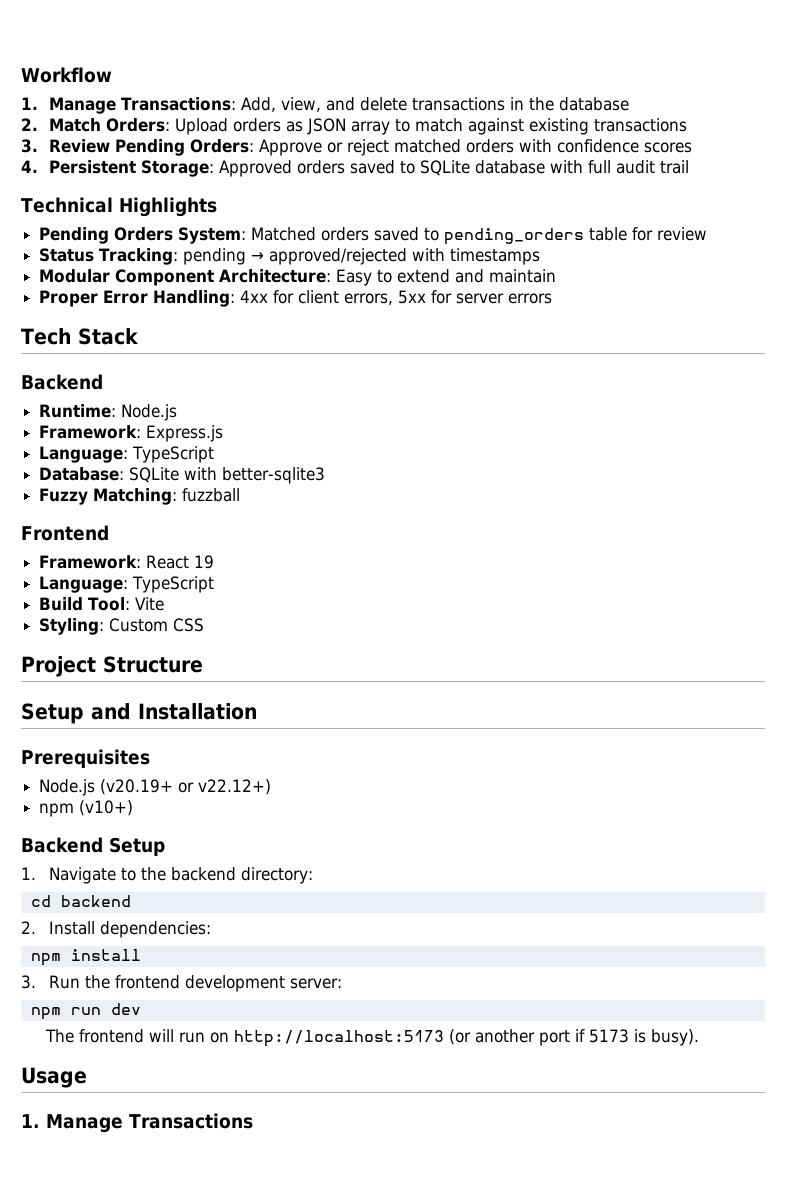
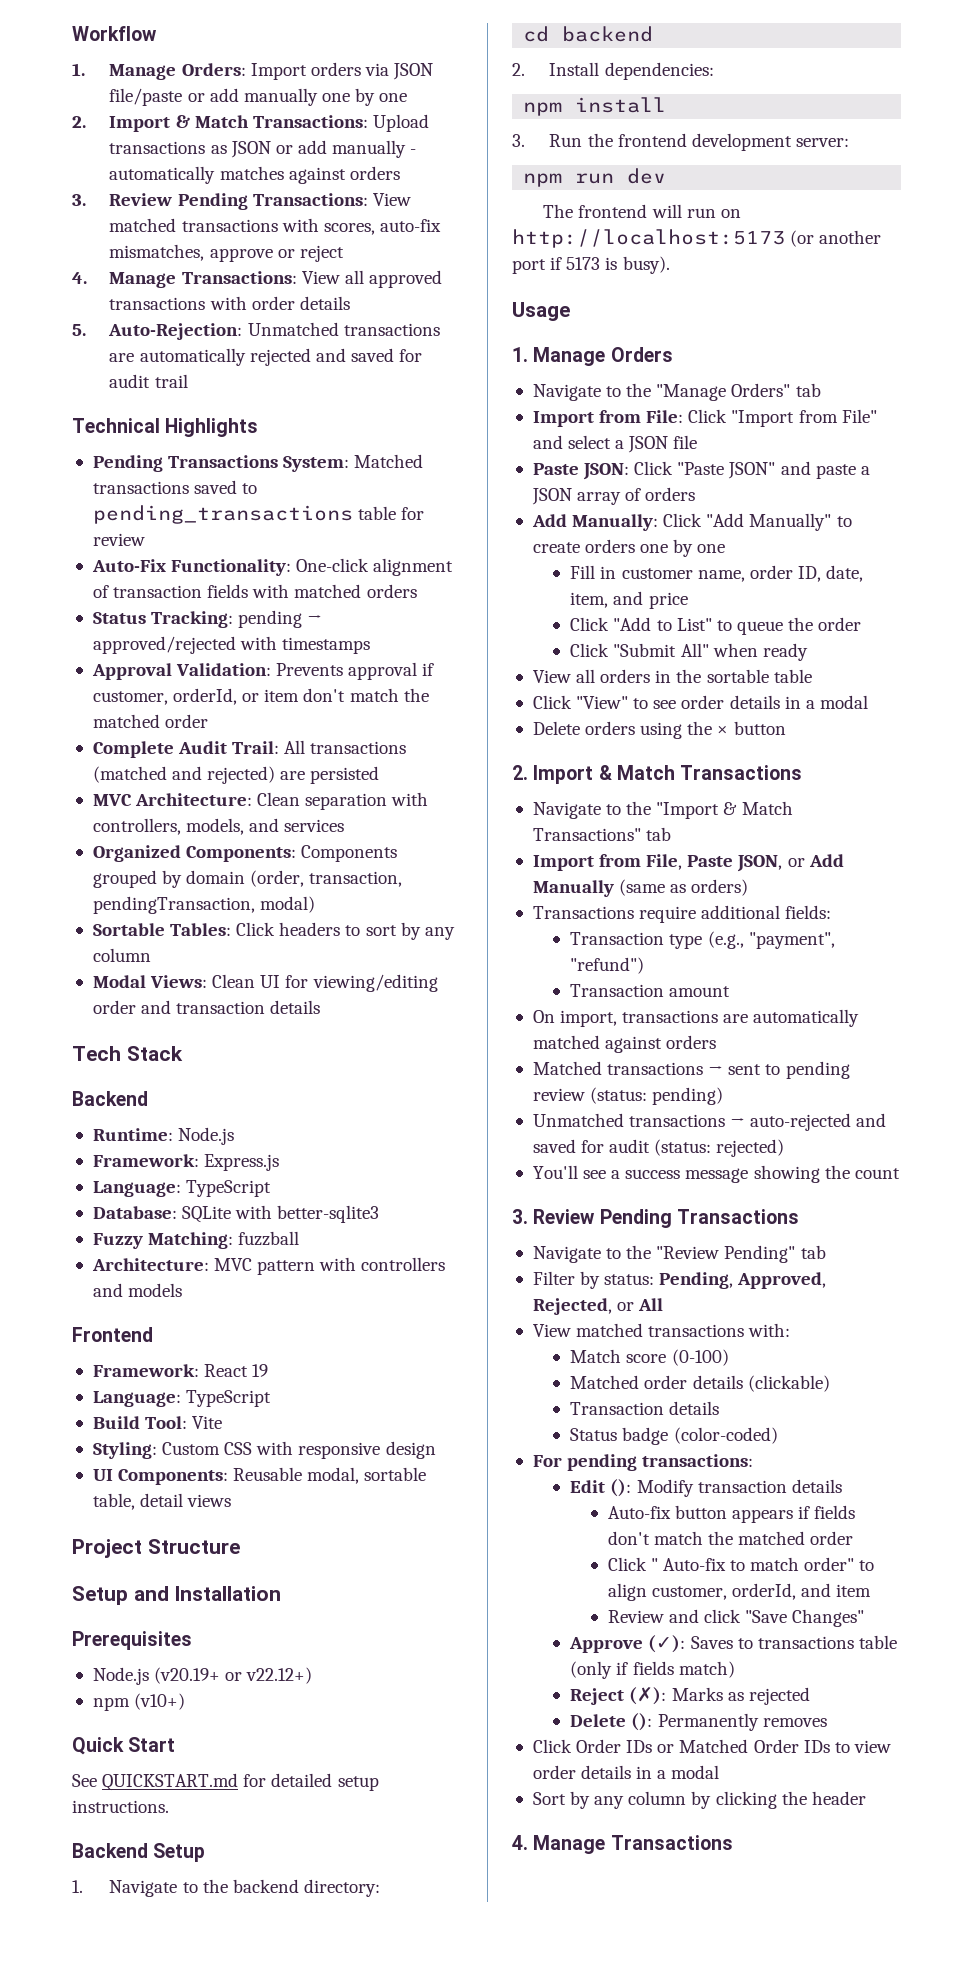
- 1. Manage Transactions: Add, view, and delete transactions in the database
- 2. Match Orders: Upload orders as JSON array to match against existing transactions
- 3. Review Pending Orders: Approve or reject matched orders with confidence scores
- 4. Persistent Storage: Approved orders saved to SQLite database with full audit trail
+ 1. Manage Orders: Import orders via JSON file/paste or add manually one by one
+ 2. Import & Match Transactions: Upload transactions as JSON or add manually - automatically matches against orders
+ 3. Review Pending Transactions: View matched transactions with scores, auto-fix mismatches, approve or reject
+ 4. Manage Transactions: View all approved transactions with order details
+ 5. Auto-Rejection: Unmatched transactions are automatically rejected and saved for audit trail
- Pending Orders System: Matched orders saved to pending_orders table for review
+ Pending Transactions System: Matched transactions saved to pending_transactions table for review
+ Auto-Fix Functionality: One-click alignment of transaction fields with matched orders
- Modular Component Architecture: Easy to extend and maintain
- Proper Error Handling: 4xx for client errors, 5xx for server errors
+ Approval Validation: Prevents approval if customer, orderId, or item don't match the matched order
+ Complete Audit Trail: All transactions (matched and rejected) are persisted
+ MVC Architecture: Clean separation with controllers, models, and services
+ Organized Components: Components grouped by domain (order, transaction, pendingTransaction, modal)
+ Sortable Tables: Click headers to sort by any column
+ Modal Views: Clean UI for viewing/editing order and transaction details
+ Architecture: MVC pattern with controllers and models
- Styling: Custom CSS
+ Styling: Custom CSS with responsive design
+ UI Components: Reusable modal, sortable table, detail views
+ Quick Start
+ See QUICKSTART.md for detailed setup instructions.
- 1. Manage Transactions
+ 1. Manage Orders
+ Navigate to the "Manage Orders" tab
+ Import from File: Click "Import from File" and select a JSON file
+ Paste JSON: Click "Paste JSON" and paste a JSON array of orders
+ Add Manually: Click "Add Manually" to create orders one by one
+ Fill in customer name, order ID, date, item, and price
+ Click "Add to List" to queue the order
+ Click "Submit All" when ready
+ View all orders in the sortable table
+ Click "View" to see order details in a modal
+ Delete orders using the × button
+ 2. Import & Match Transactions
+ Navigate to the "Import & Match Transactions" tab
+ Import from File, Paste JSON, or Add Manually (same as orders)
+ Transactions require additional fields:
+ Transaction type (e.g., "payment", "refund")
+ Transaction amount
+ On import, transactions are automatically matched against orders
+ Matched transactions → sent to pending review (status: pending)
+ Unmatched transactions → auto-rejected and saved for audit (status: rejected)
+ You'll see a success message showing the count
+ 3. Review Pending Transactions
+ Navigate to the "Review Pending" tab
+ Filter by status: Pending, Approved, Rejected, or All
+ View matched transactions with:
+ Match score (0-100)
+ Matched order details (clickable)
+ Transaction details
+ Status badge (color-coded)
+ For pending transactions:
+ Edit (): Modify transaction details
+ Auto-fix button appears if fields don't match the matched order
+ Click " Auto-fix to match order" to align customer, orderId, and item
+ Review and click "Save Changes"
+ Approve (✓): Saves to transactions table (only if fields match)
+ Reject (✗): Marks as rejected
+ Delete (): Permanently removes
+ Click Order IDs or Matched Order IDs to view order details in a modal
+ Sort by any column by clicking the header
+ 4. Manage Transactions

